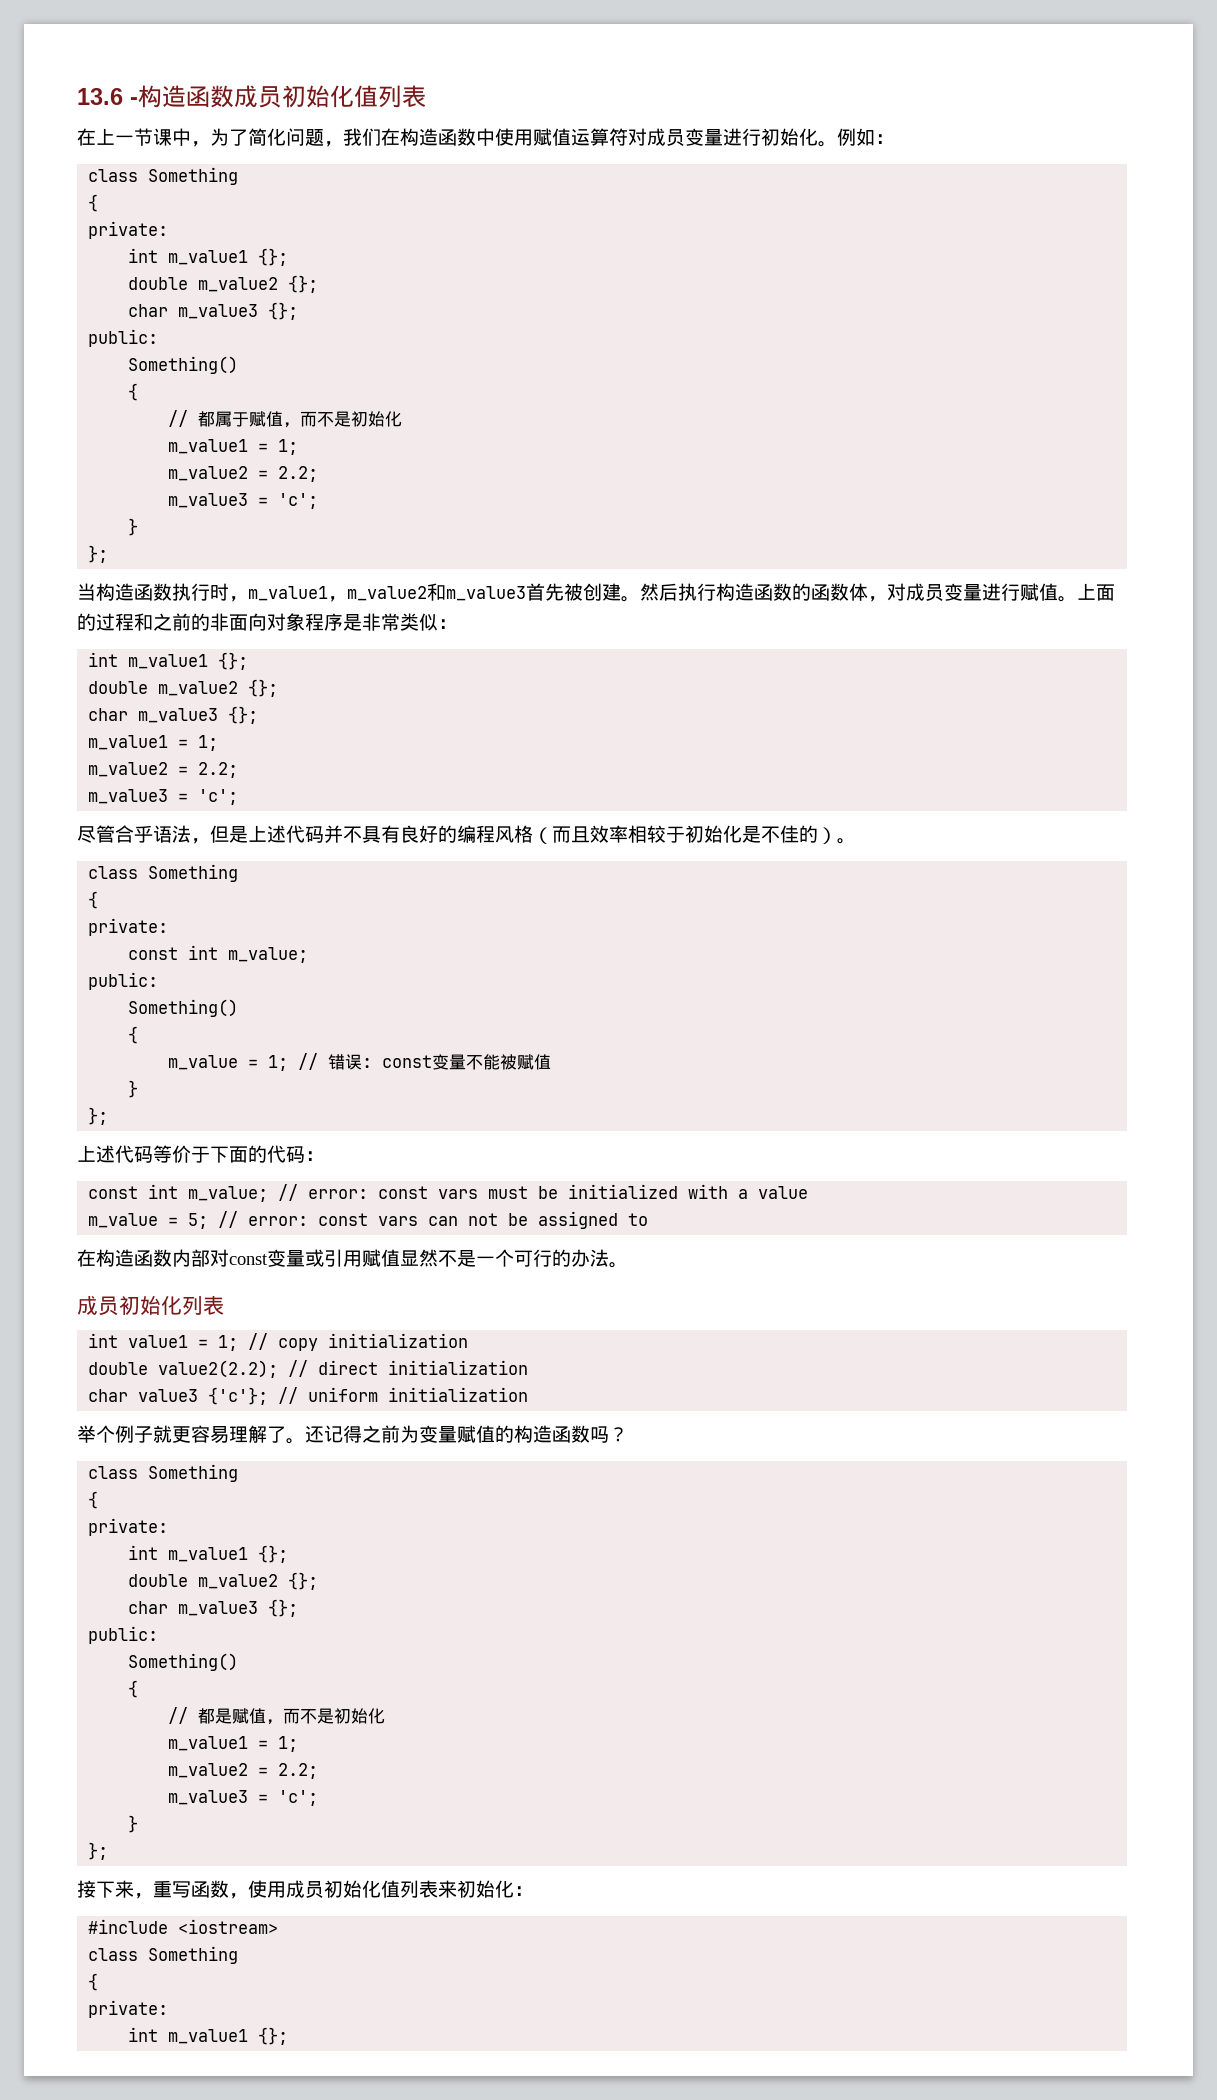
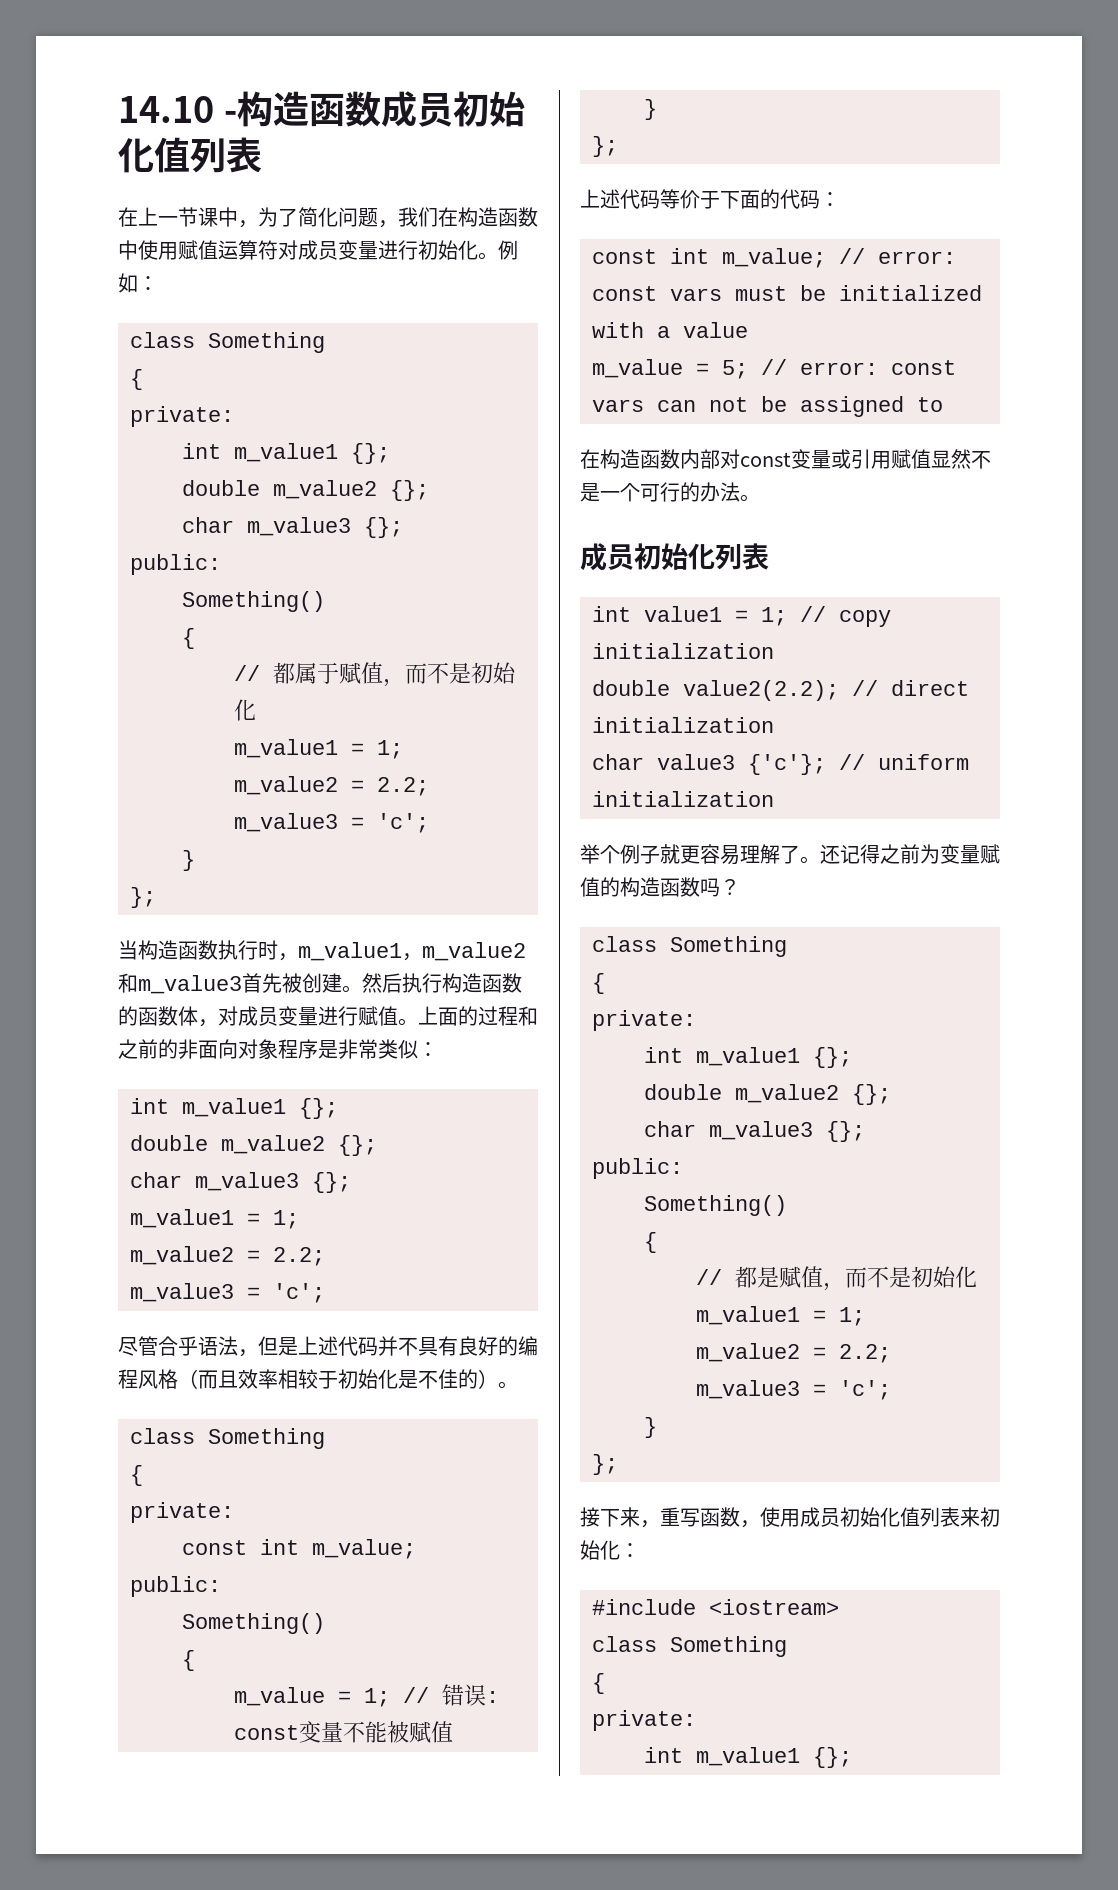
- 13.6 -构造函数成员初始化值列表
+ 14.10 -构造函数成员初始化值列表

